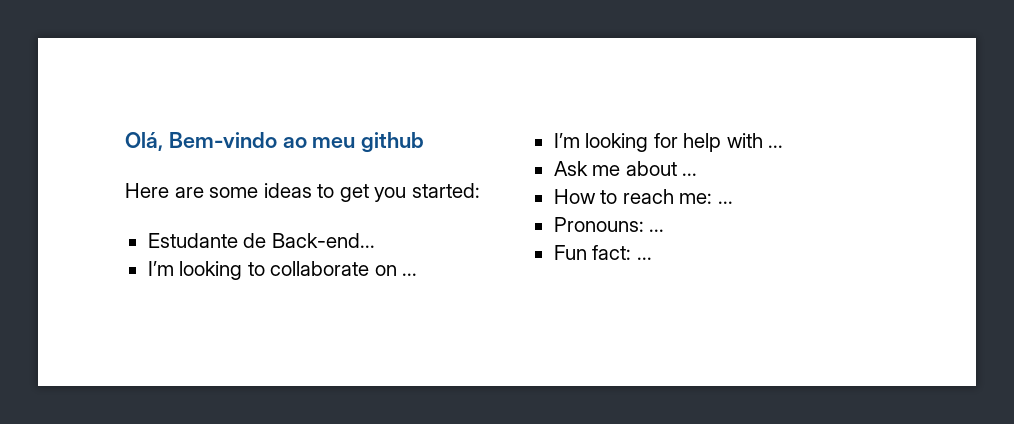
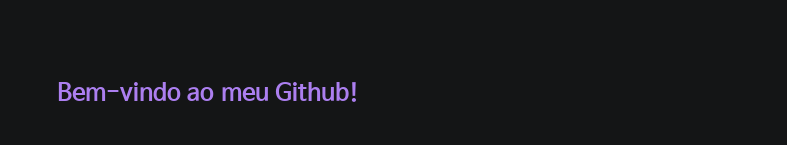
- Olá, Bem-vindo ao meu github
- Here are some ideas to get you started:
- Estudante de Back-end...
- I’m looking to collaborate on ...
- I’m looking for help with ...
- Ask me about ...
- How to reach me: ...
- Pronouns: ...
- Fun fact: ...
+ Bem-vindo ao meu Github!

